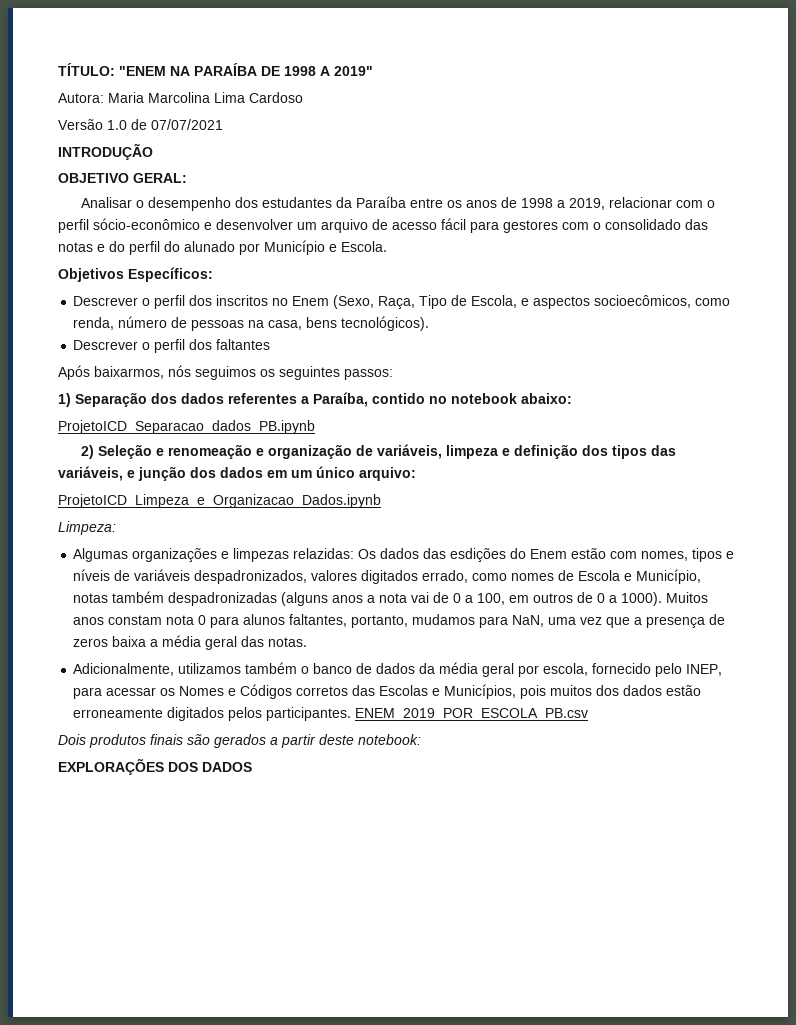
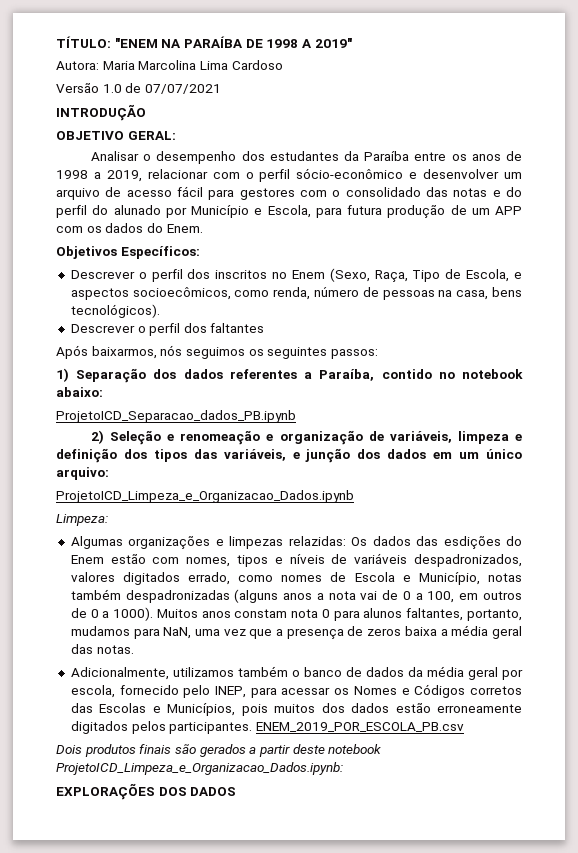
- Analisar o desempenho dos estudantes da Paraíba entre os anos de 1998 a 2019, relacionar com o perfil sócio-econômico e desenvolver um arquivo de acesso fácil para gestores com o consolidado das notas e do perfil do alunado por Município e Escola.
+ Analisar o desempenho dos estudantes da Paraíba entre os anos de 1998 a 2019, relacionar com o perfil sócio-econômico e desenvolver um arquivo de acesso fácil para gestores com o consolidado das notas e do perfil do alunado por Município e Escola, para futura produção de um APP com os dados do Enem.
- Dois produtos finais são gerados a partir deste notebook:
+ Dois produtos finais são gerados a partir deste notebook ProjetoICD_Limpeza_e_Organizacao_Dados.ipynb:

